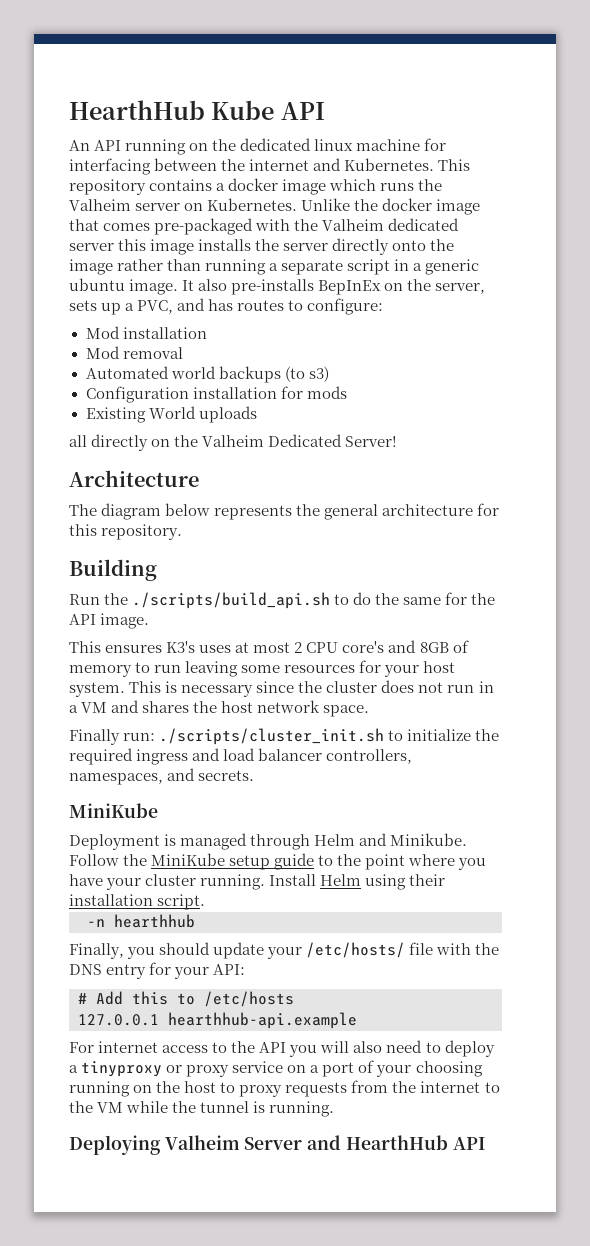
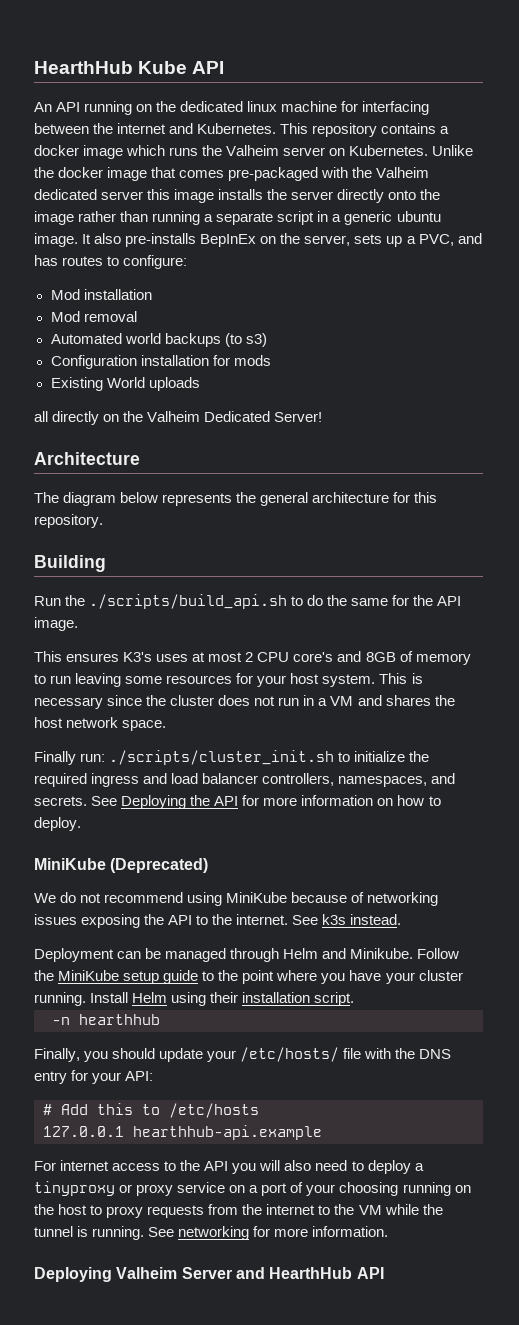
- Finally run: ./scripts/cluster_init.sh to initialize the required ingress and load balancer controllers, namespaces, and secrets.
- MiniKube
+ Finally run: ./scripts/cluster_init.sh to initialize the required ingress and load balancer controllers, namespaces, and secrets. See Deploying the API for more information on how to deploy.
+ MiniKube (Deprecated)
+ We do not recommend using MiniKube because of networking issues exposing the API to the internet. See k3s instead.
- Deployment is managed through Helm and Minikube.
+ Deployment can be managed through Helm and Minikube.
+ See networking for more information.

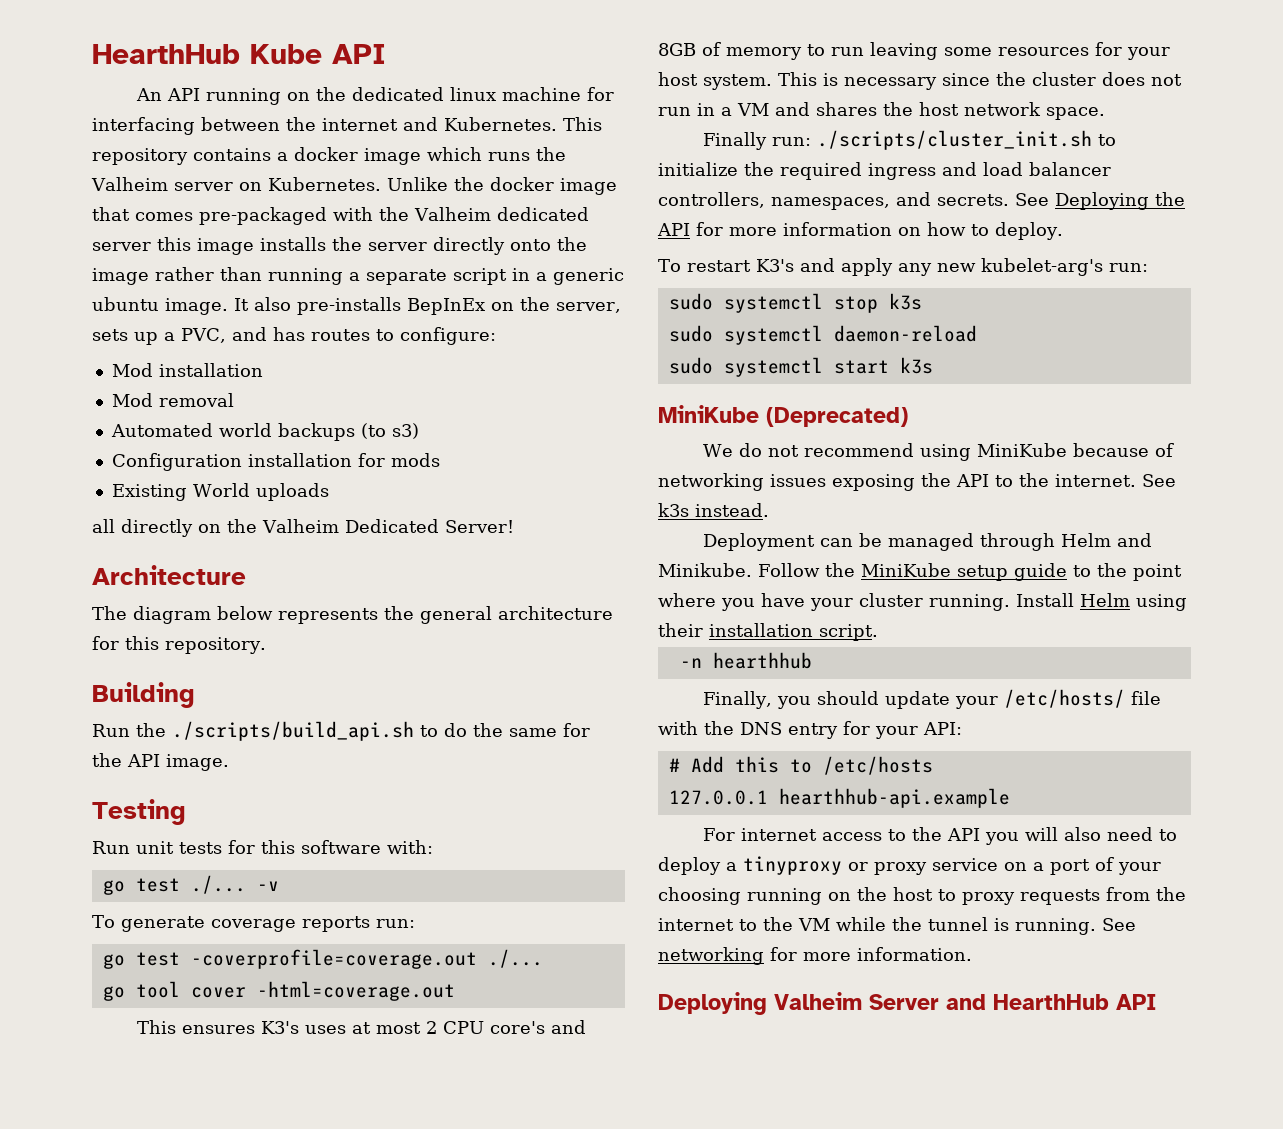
+ Testing
+ Run unit tests for this software with:
+ go test ./... -v
+ To generate coverage reports run:
+ go test -coverprofile=coverage.out ./...
+ go tool cover -html=coverage.out
+ To restart K3's and apply any new kubelet-arg's run:
+ sudo systemctl stop k3s
+ sudo systemctl daemon-reload
+ sudo systemctl start k3s

